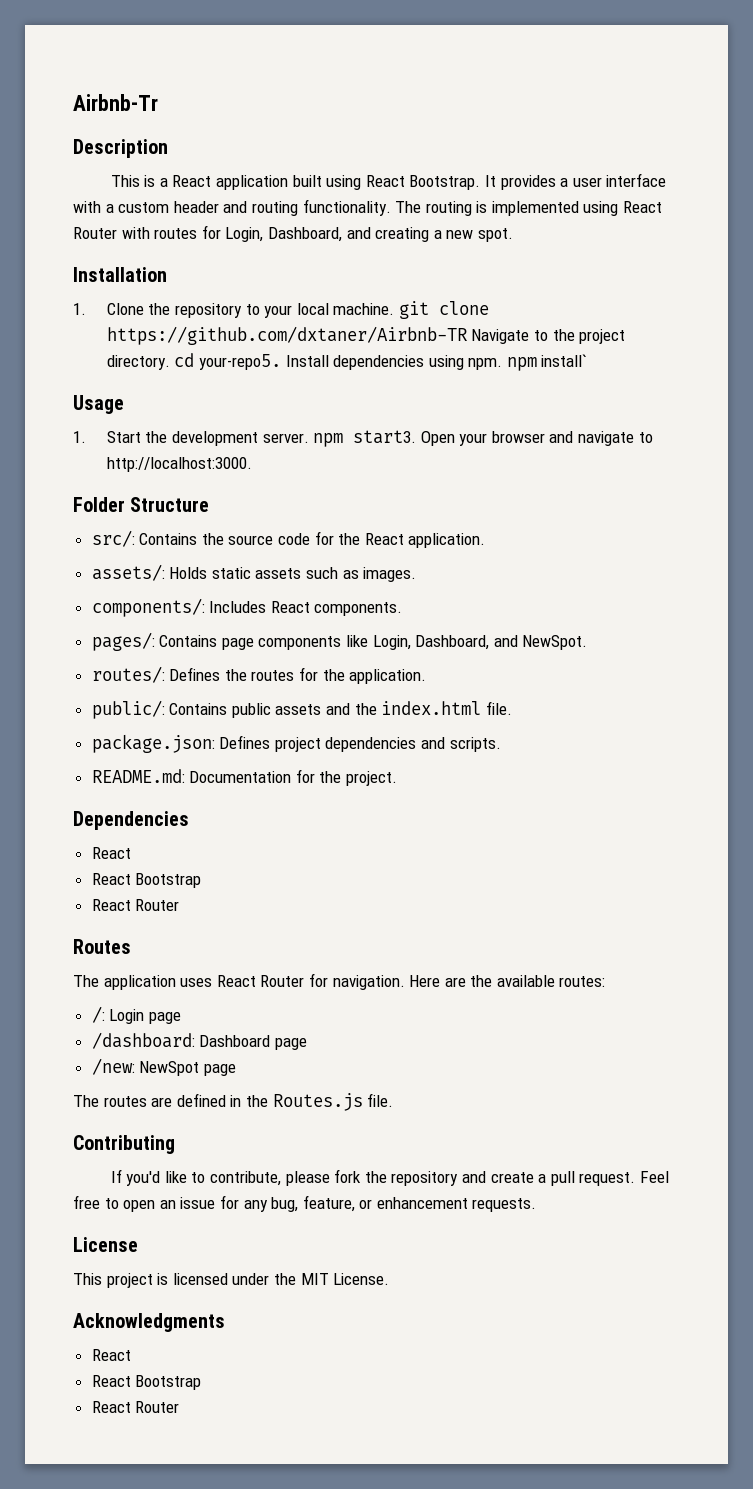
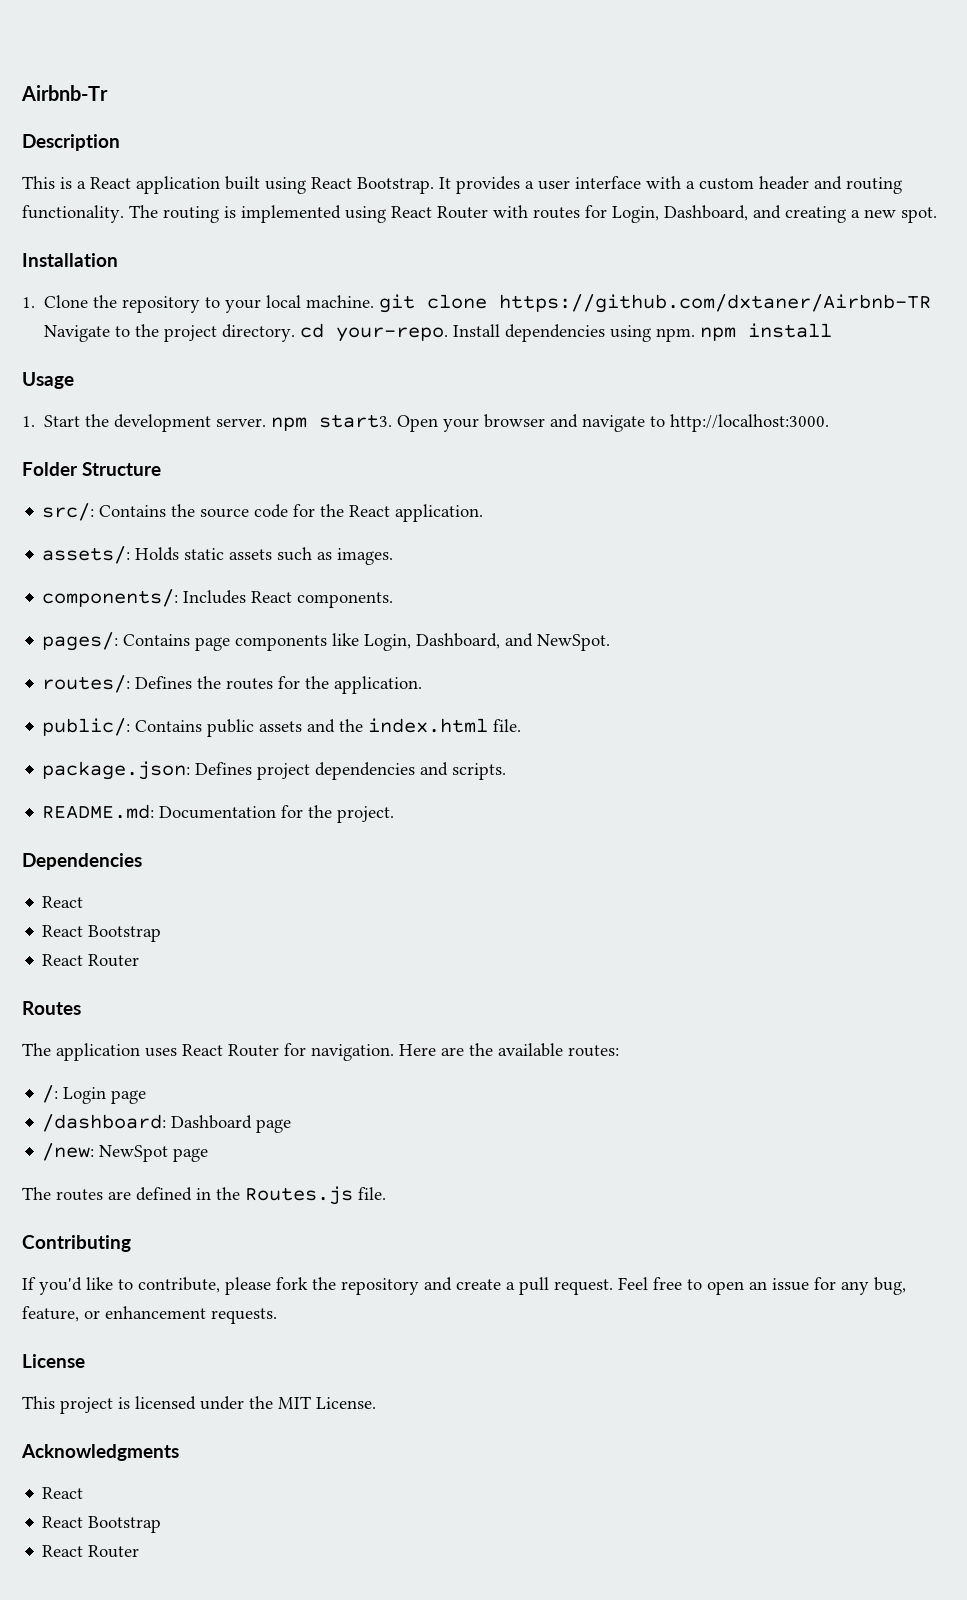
- 1. Clone the repository to your local machine. git clone https://github.com/dxtaner/Airbnb-TR Navigate to the project directory. cd your-repo5.
+ 1. Clone the repository to your local machine. git clone https://github.com/dxtaner/Airbnb-TR Navigate to the project directory. cd your-repo.
- Install dependencies using npm. npm install`
+ Install dependencies using npm. npm install

